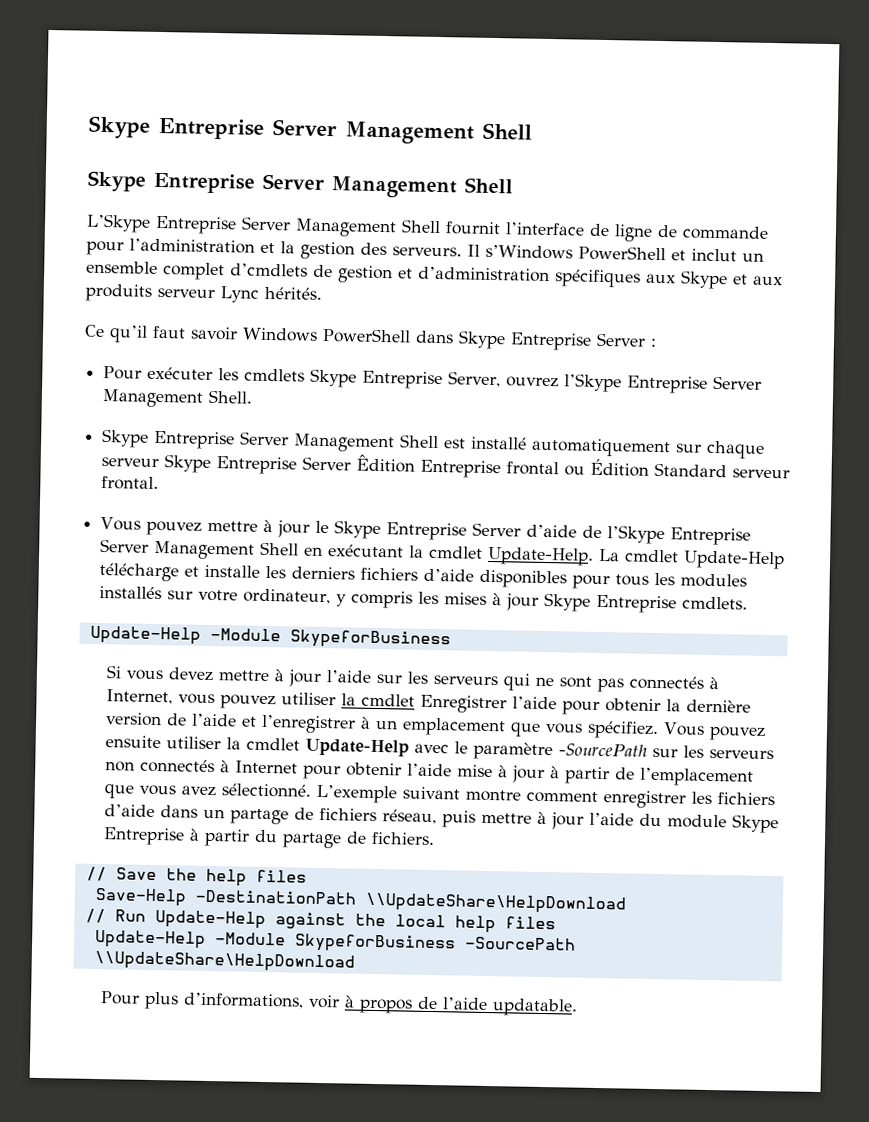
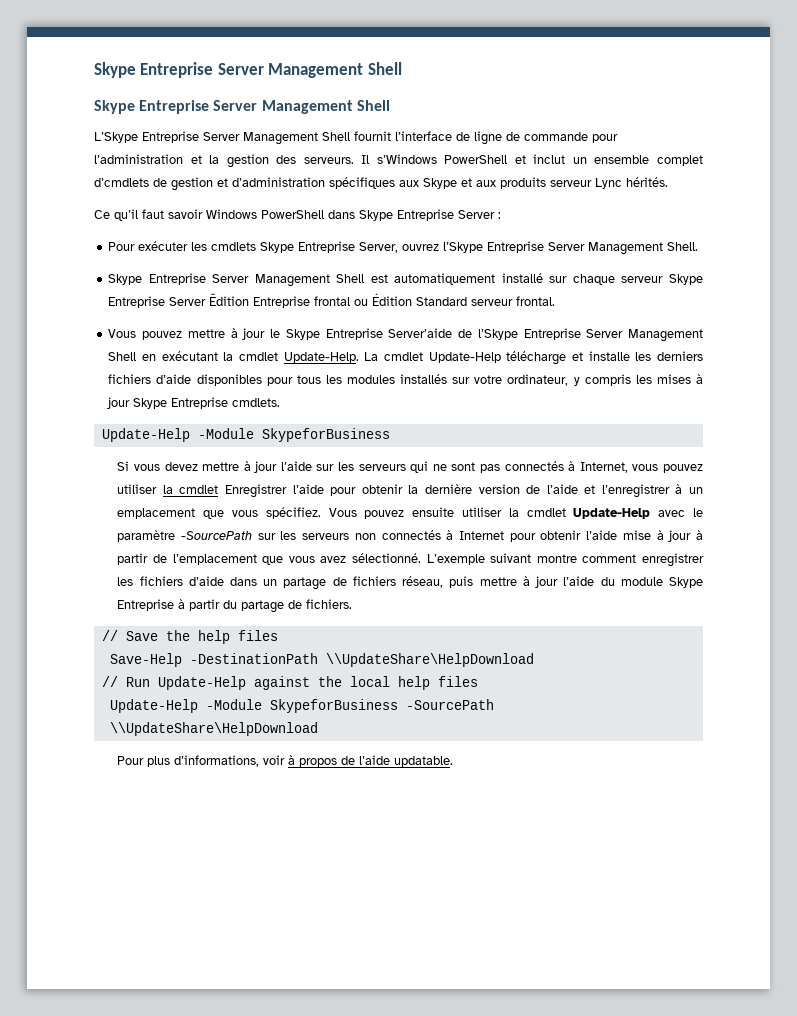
- Skype Entreprise Server Management Shell est installé automatiquement sur chaque serveur Skype Entreprise Server Êdition Entreprise frontal ou Édition Standard serveur frontal.
+ Skype Entreprise Server Management Shell est automatiquement installé sur chaque serveur Skype Entreprise Server Êdition Entreprise frontal ou Édition Standard serveur frontal.
- Vous pouvez mettre à jour le Skype Entreprise Server d’aide de l’Skype Entreprise Server Management Shell en exécutant la cmdlet Update-Help.
+ Vous pouvez mettre à jour le Skype Entreprise Server’aide de l’Skype Entreprise Server Management Shell en exécutant la cmdlet Update-Help.

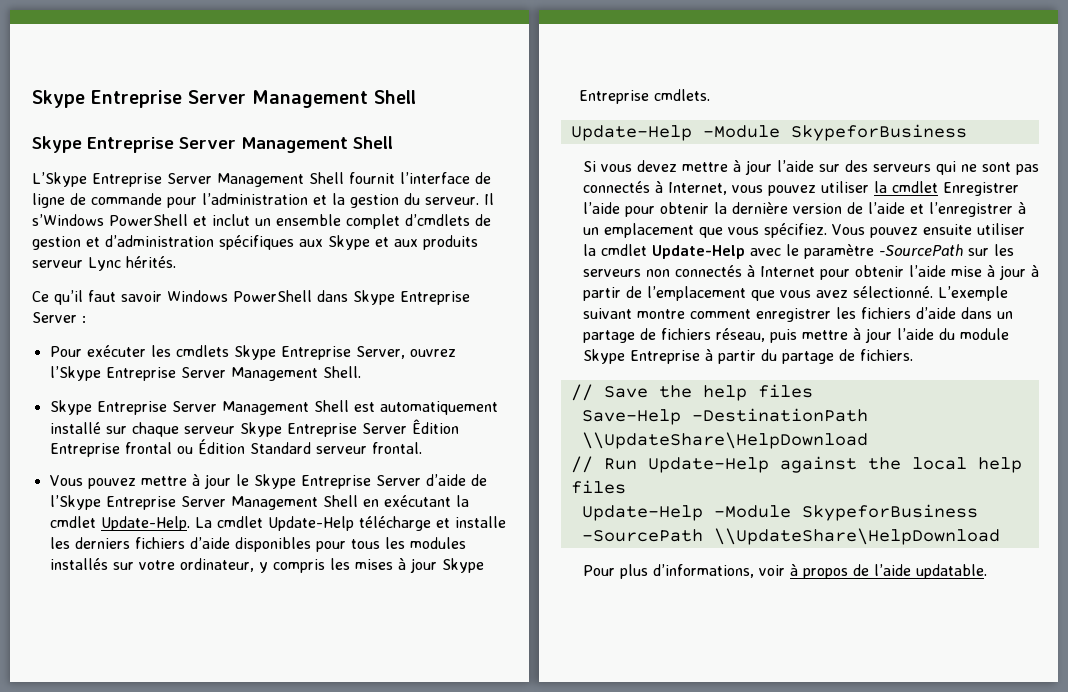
- L’Skype Entreprise Server Management Shell fournit l’interface de ligne de commande pour l’administration et la gestion des serveurs.
+ L’Skype Entreprise Server Management Shell fournit l’interface de ligne de commande pour l’administration et la gestion du serveur.
- Vous pouvez mettre à jour le Skype Entreprise Server’aide de l’Skype Entreprise Server Management Shell en exécutant la cmdlet Update-Help.
+ Vous pouvez mettre à jour le Skype Entreprise Server d’aide de l’Skype Entreprise Server Management Shell en exécutant la cmdlet Update-Help.
- Si vous devez mettre à jour l’aide sur les serveurs qui ne sont pas connectés à Internet, vous pouvez utiliser la cmdlet Enregistrer l’aide pour obtenir la dernière version de l’aide et l’enregistrer à un emplacement que vous spécifiez.
+ Si vous devez mettre à jour l’aide sur des serveurs qui ne sont pas connectés à Internet, vous pouvez utiliser la cmdlet Enregistrer l’aide pour obtenir la dernière version de l’aide et l’enregistrer à un emplacement que vous spécifiez.

